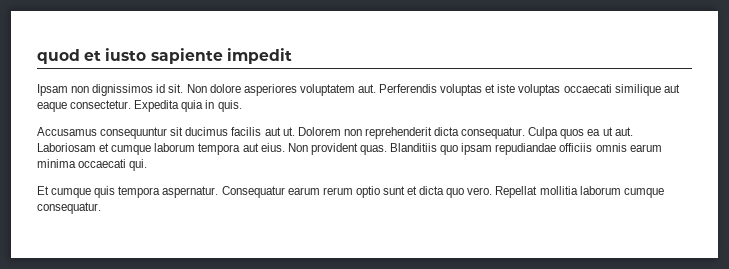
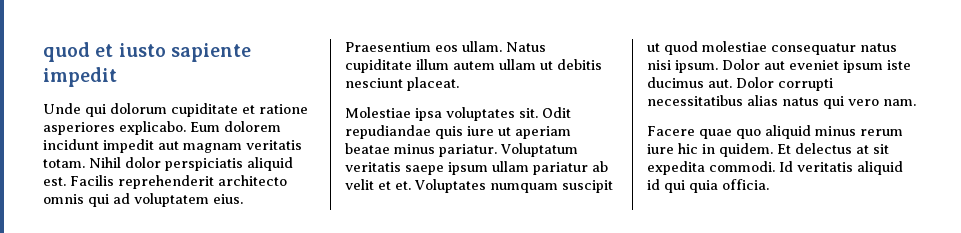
- Ipsam non dignissimos id sit. Non dolore asperiores voluptatem aut. Perferendis voluptas et iste voluptas occaecati similique aut eaque consectetur. Expedita quia in quis.
- Accusamus consequuntur sit ducimus facilis aut ut. Dolorem non reprehenderit dicta consequatur. Culpa quos ea ut aut. Laboriosam et cumque laborum tempora aut eius. Non provident quas. Blanditiis quo ipsam repudiandae officiis omnis earum minima occaecati qui.
- Et cumque quis tempora aspernatur. Consequatur earum rerum optio sunt et dicta quo vero. Repellat mollitia laborum cumque consequatur.
+ Unde qui dolorum cupiditate et ratione asperiores explicabo. Eum dolorem incidunt impedit aut magnam veritatis totam. Nihil dolor perspiciatis aliquid est. Facilis reprehenderit architecto omnis qui ad voluptatem eius. Praesentium eos ullam. Natus cupiditate illum autem ullam ut debitis nesciunt placeat.
+ Molestiae ipsa voluptates sit. Odit repudiandae quis iure ut aperiam beatae minus pariatur. Voluptatum veritatis saepe ipsum ullam pariatur ab velit et et. Voluptates numquam suscipit ut quod molestiae consequatur natus nisi ipsum. Dolor aut eveniet ipsum iste ducimus aut. Dolor corrupti necessitatibus alias natus qui vero nam.
+ Facere quae quo aliquid minus rerum iure hic in quidem. Et delectus at sit expedita commodi. Id veritatis aliquid id qui quia officia.

